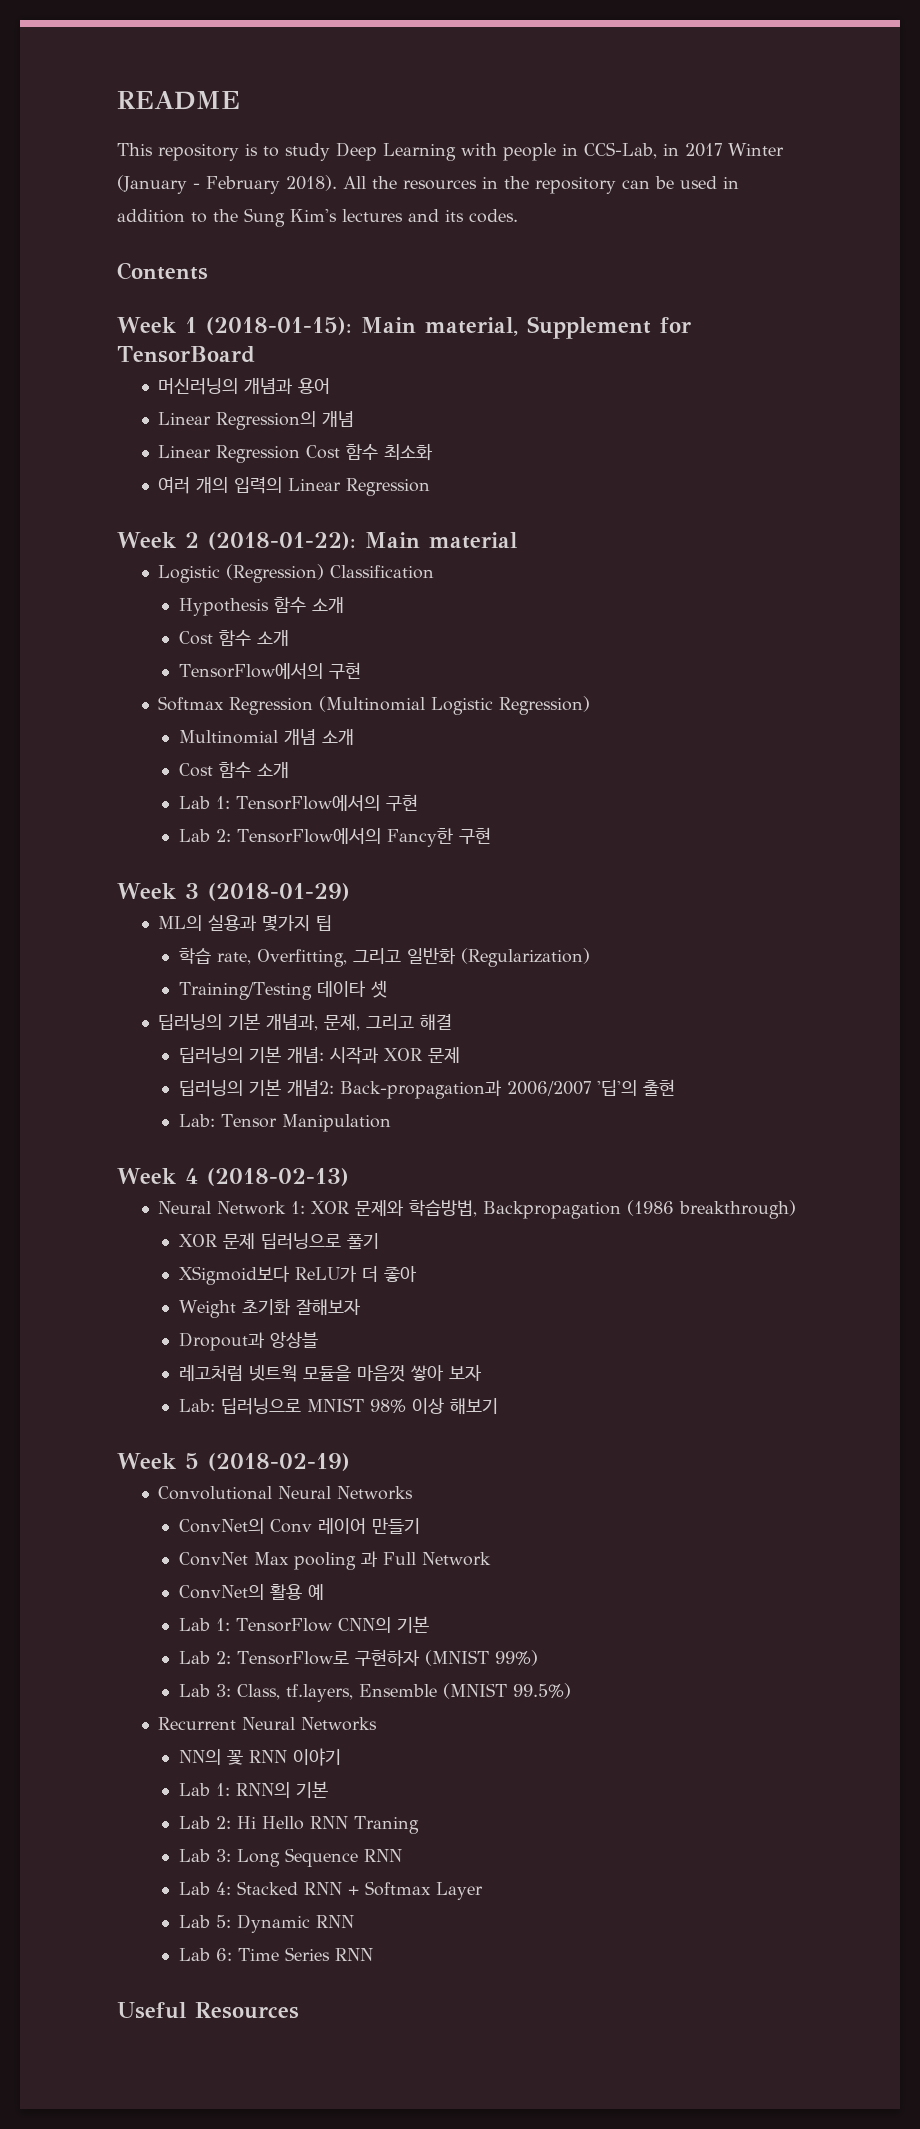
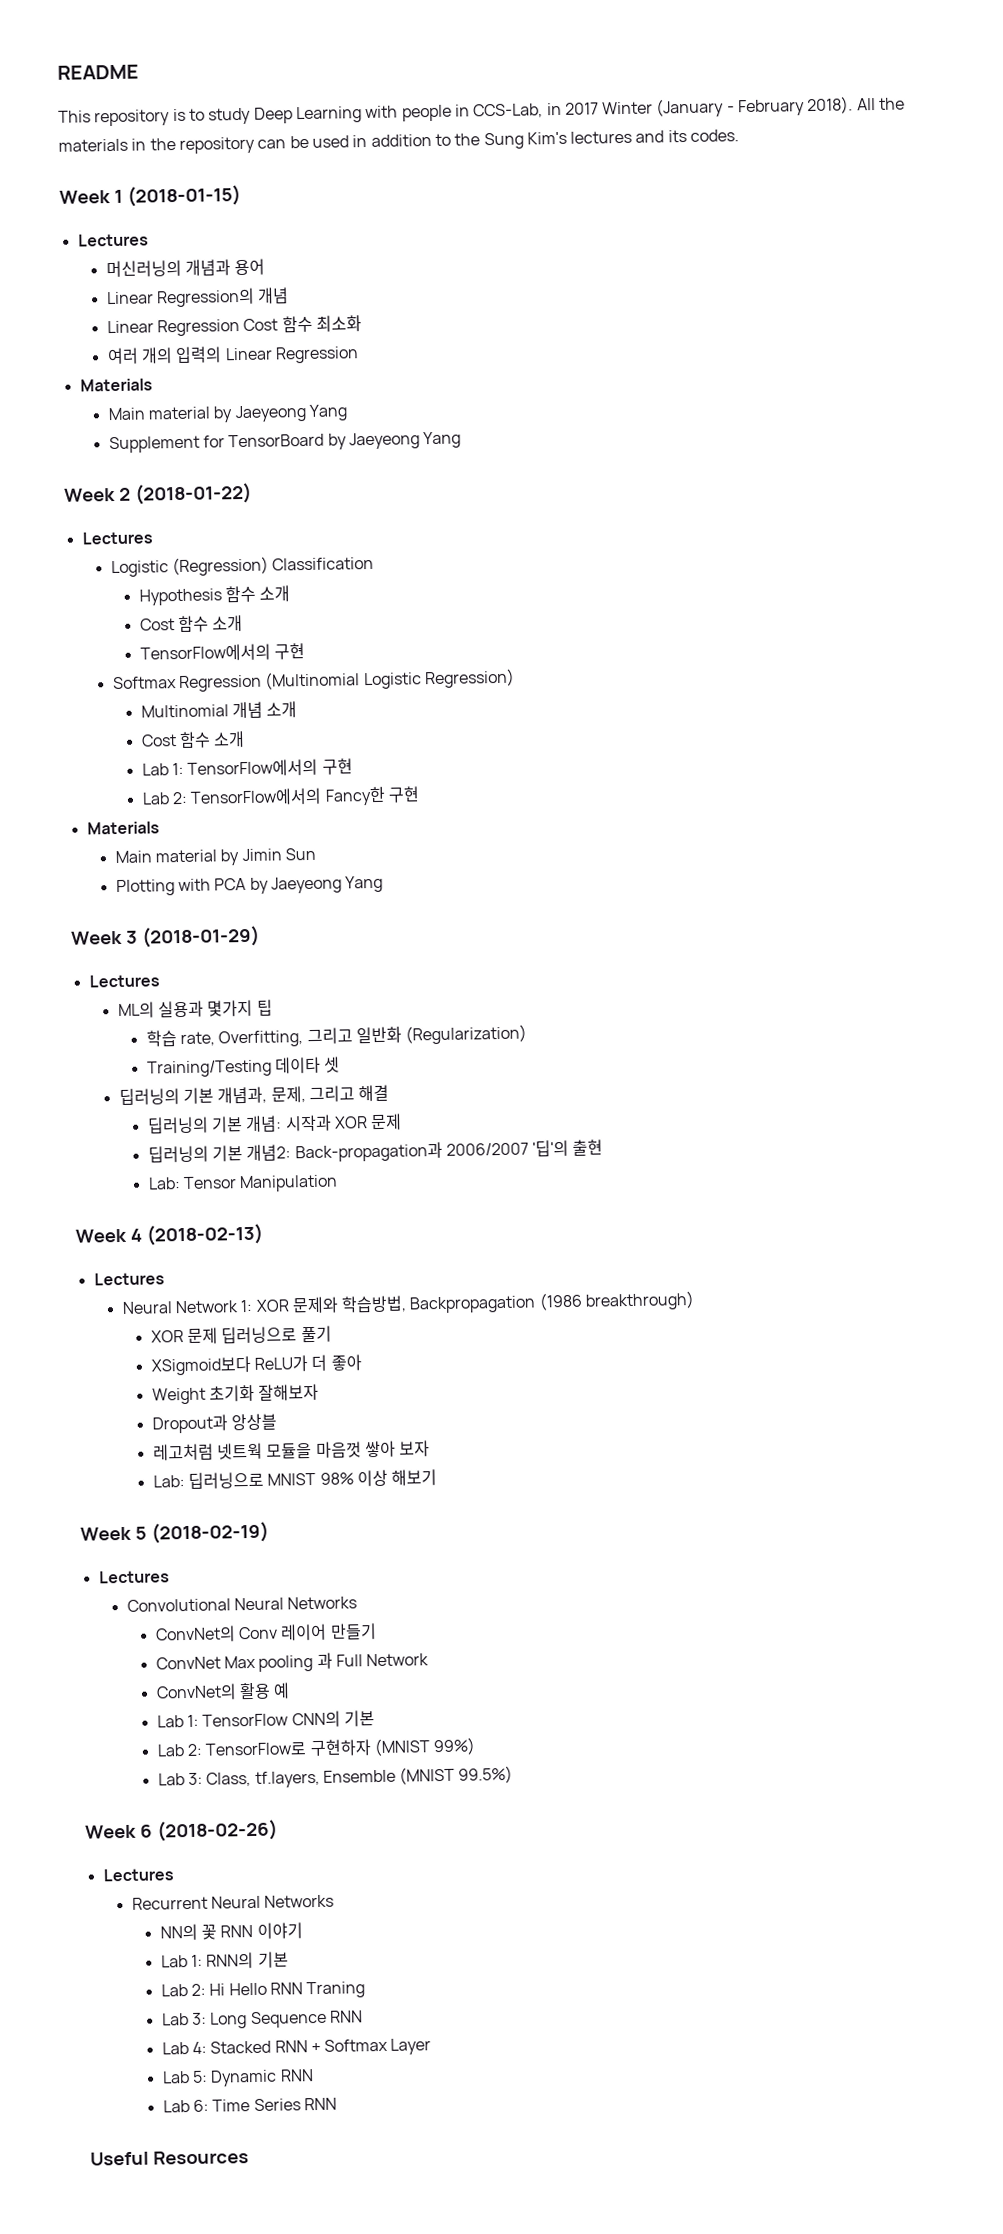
- All the resources in the repository can be used in addition to the Sung Kim's lectures and its codes.
+ All the materials in the repository can be used in addition to the Sung Kim's lectures and its codes.
- Contents
- Week 1 (2018-01-15): Main material, Supplement for TensorBoard
+ Week 1 (2018-01-15)
+ Lectures
  여러 개의 입력의 Linear Regression
+ Materials
+ Main material by Jaeyeong Yang
+ Supplement for TensorBoard by Jaeyeong Yang
- Week 2 (2018-01-22): Main material
+ Week 2 (2018-01-22)
+ Lectures
  Lab 2: TensorFlow에서의 Fancy한 구현
+ Materials
+ Main material by Jimin Sun
+ Plotting with PCA by Jaeyeong Yang
  Week 3 (2018-01-29)
+ Lectures
  Week 4 (2018-02-13)
+ Lectures
  Week 5 (2018-02-19)
+ Lectures
+ Week 6 (2018-02-26)
+ Lectures

